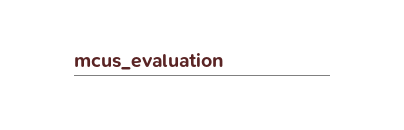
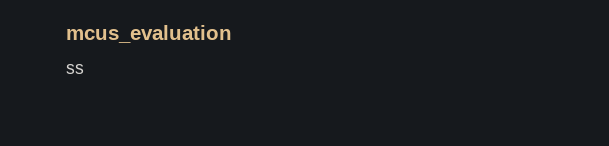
+ ss

